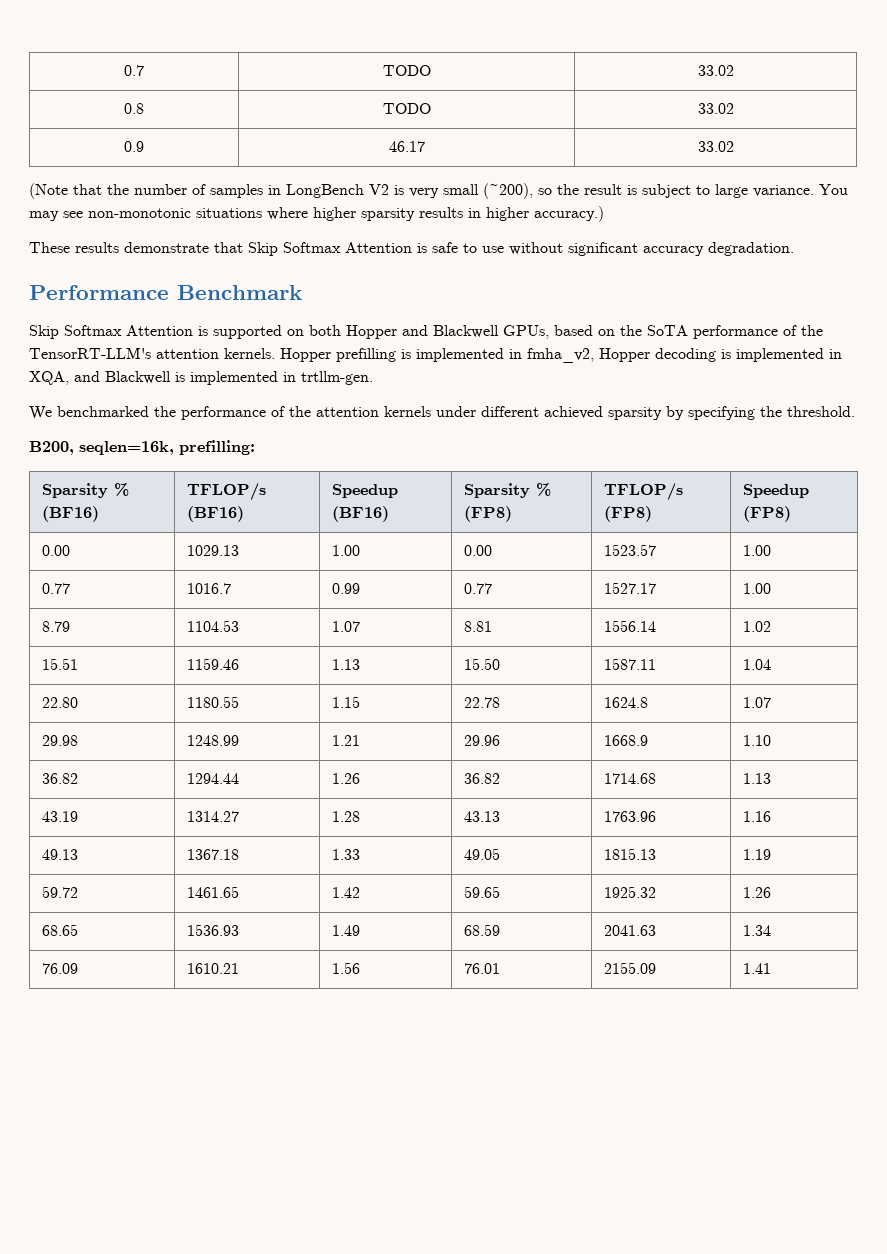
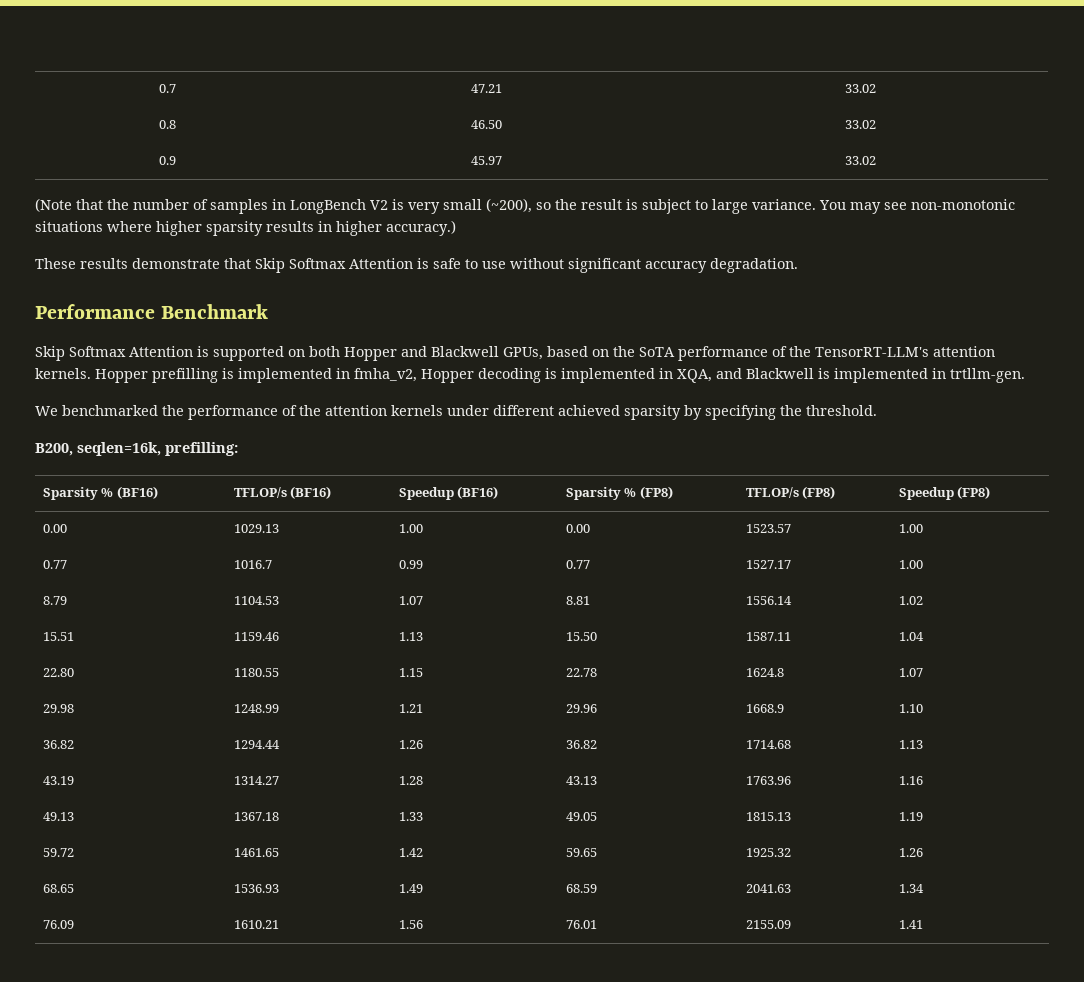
- 0.7 | TODO | 33.02
+ 0.7 | 47.21 | 33.02
- 0.8 | TODO | 33.02
+ 0.8 | 46.50 | 33.02
- 0.9 | 46.17 | 33.02
+ 0.9 | 45.97 | 33.02

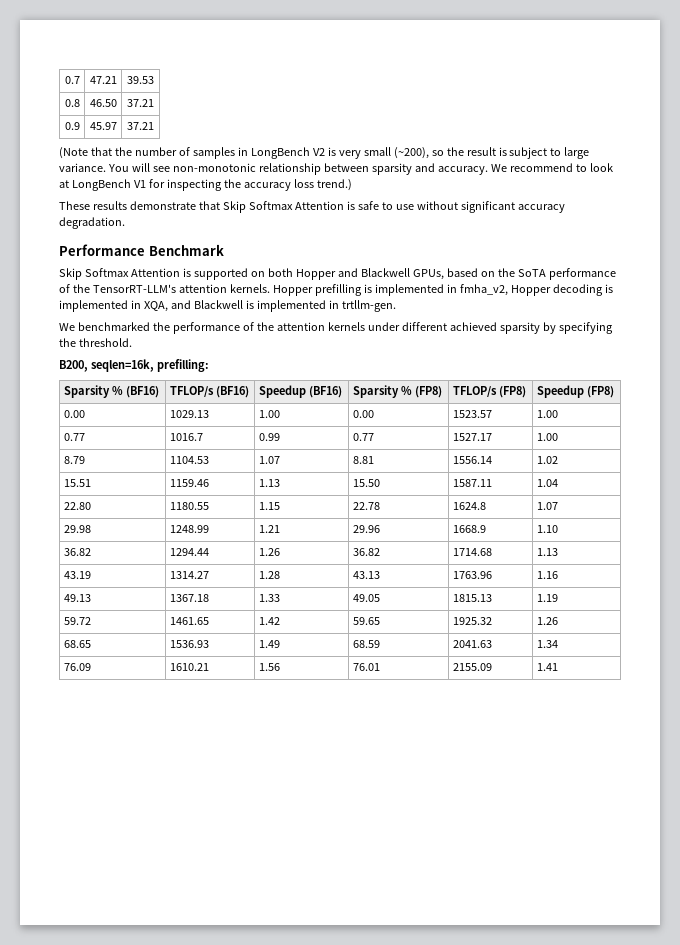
- 0.7 | 47.21 | 33.02
+ 0.7 | 47.21 | 39.53
- 0.8 | 46.50 | 33.02
+ 0.8 | 46.50 | 37.21
- 0.9 | 45.97 | 33.02
+ 0.9 | 45.97 | 37.21
- You may see non-monotonic situations where higher sparsity results in higher accuracy.)
+ You will see non-monotonic relationship between sparsity and accuracy. We recommend to look at LongBench V1 for inspecting the accuracy loss trend.)

